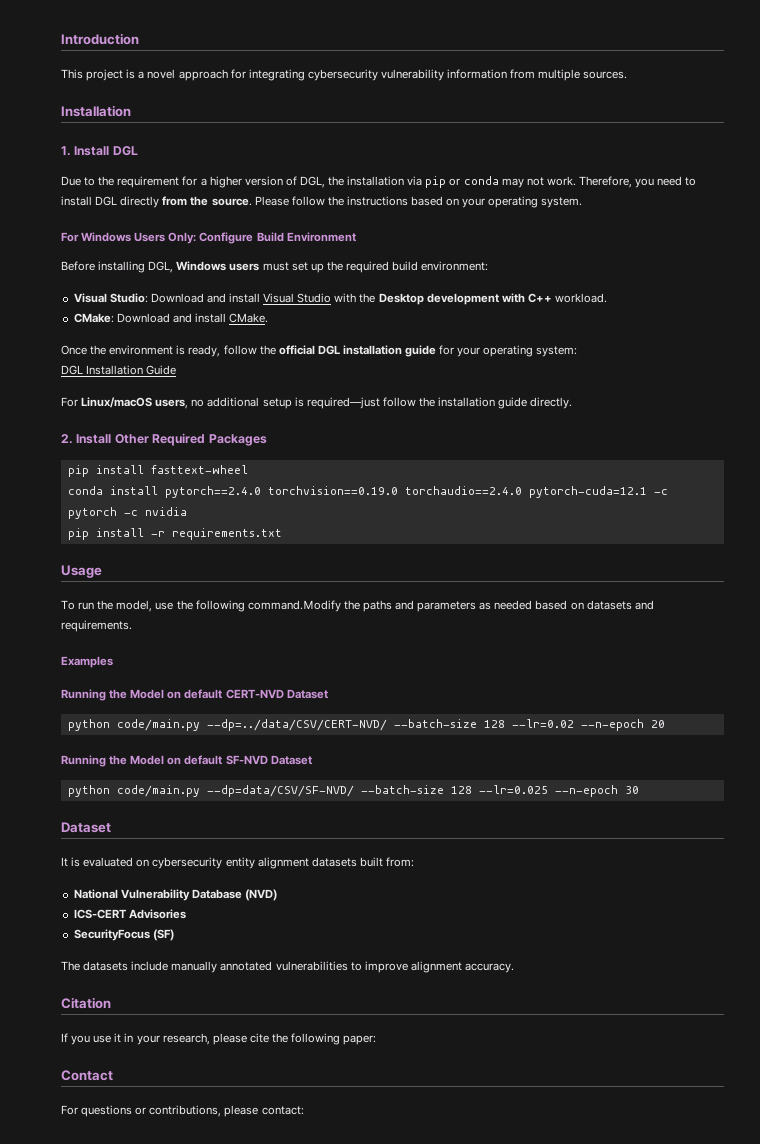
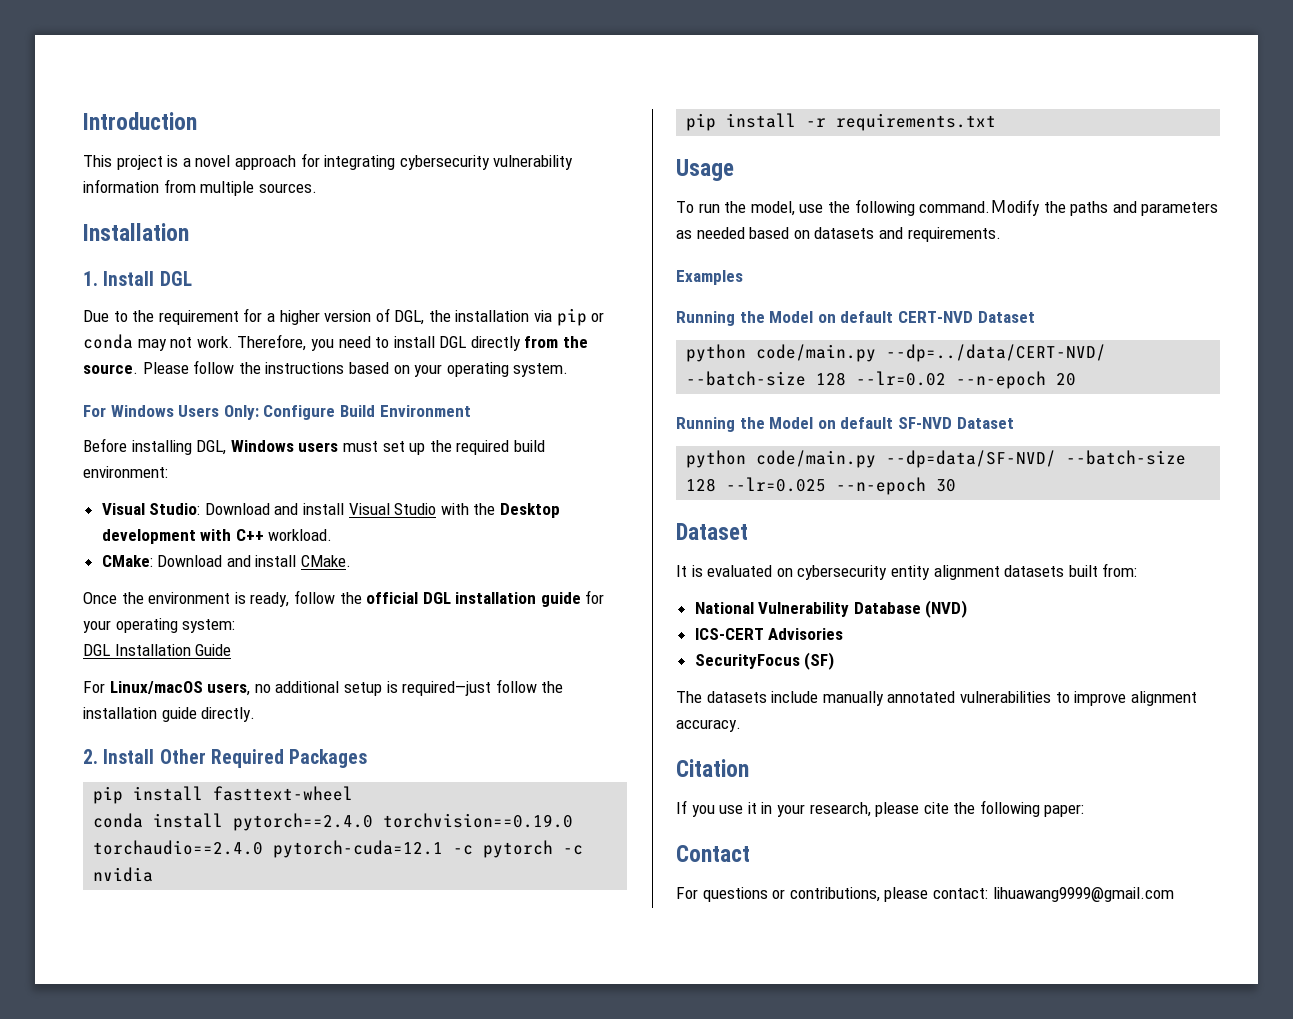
- python code/main.py --dp=../data/CSV/CERT-NVD/ --batch-size 128 --lr=0.02 --n-epoch 20
+ python code/main.py --dp=../data/CERT-NVD/ --batch-size 128 --lr=0.02 --n-epoch 20
- python code/main.py --dp=data/CSV/SF-NVD/ --batch-size 128 --lr=0.025 --n-epoch 30
+ python code/main.py --dp=data/SF-NVD/ --batch-size 128 --lr=0.025 --n-epoch 30
- For questions or contributions, please contact:
+ For questions or contributions, please contact: lihuawang9999@gmail.com

